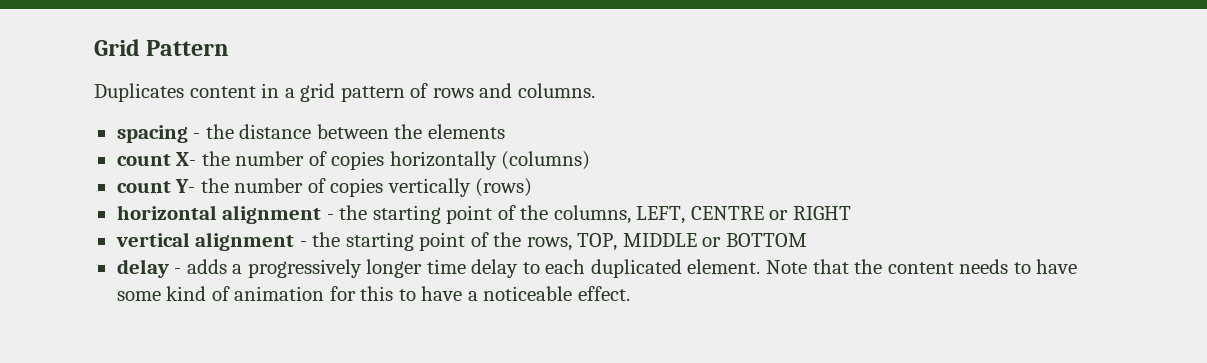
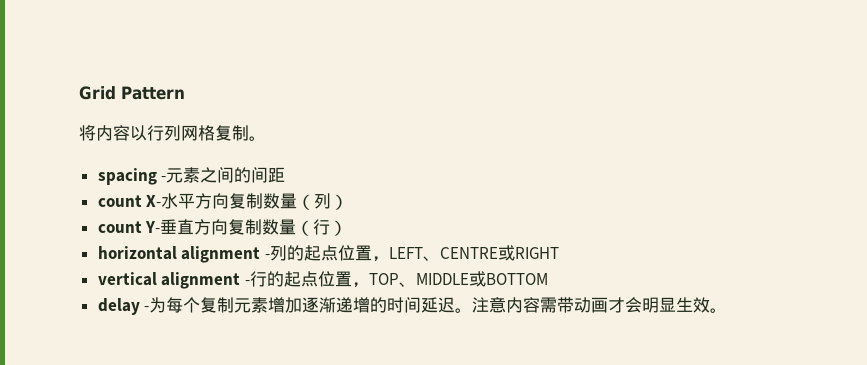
- Duplicates content in a grid pattern of rows and columns.
- spacing - the distance between the elements
- count X- the number of copies horizontally (columns)
- count Y- the number of copies vertically (rows)
- horizontal alignment - the starting point of the columns, LEFT, CENTRE or RIGHT
- vertical alignment - the starting point of the rows, TOP, MIDDLE or BOTTOM
- delay - adds a progressively longer time delay to each duplicated element. Note that the content needs to have some kind of animation for this to have a noticeable effect.
+ 将内容以行列网格复制。
+ spacing -元素之间的间距
+ count X-水平方向复制数量（列）
+ count Y-垂直方向复制数量（行）
+ horizontal alignment -列的起点位置，LEFT、CENTRE或RIGHT
+ vertical alignment -行的起点位置，TOP、MIDDLE或BOTTOM
+ delay -为每个复制元素增加逐渐递增的时间延迟。注意内容需带动画才会明显生效。

